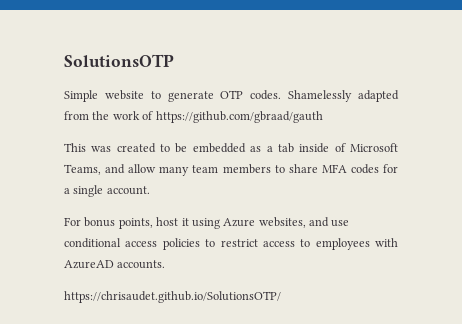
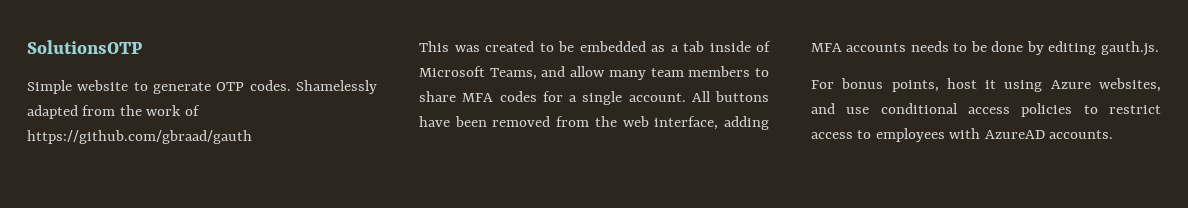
+ All buttons have been removed from the web interface, adding MFA accounts needs to be done by editing gauth.js.
- https://chrisaudet.github.io/SolutionsOTP/

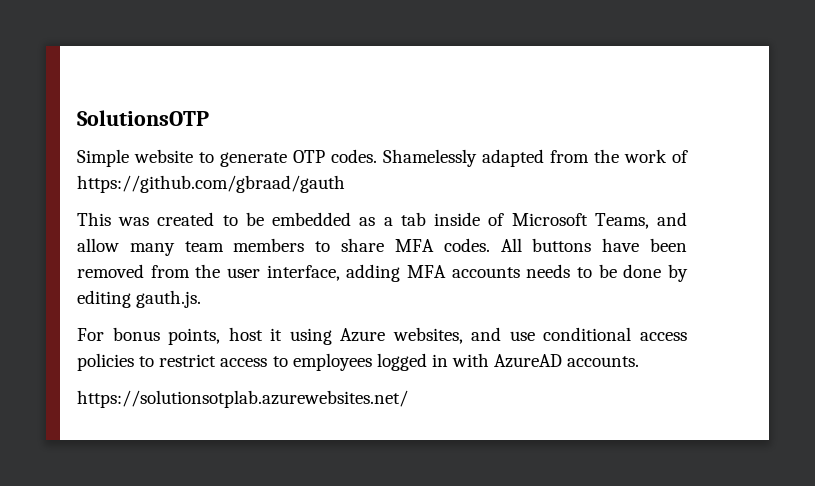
- This was created to be embedded as a tab inside of Microsoft Teams, and allow many team members to share MFA codes for a single account.
+ This was created to be embedded as a tab inside of Microsoft Teams, and allow many team members to share MFA codes.
- All buttons have been removed from the web interface, adding MFA accounts needs to be done by editing gauth.js.
+ All buttons have been removed from the user interface, adding MFA accounts needs to be done by editing gauth.js.
- For bonus points, host it using Azure websites, and use conditional access policies to restrict access to employees with AzureAD accounts.
+ For bonus points, host it using Azure websites, and use conditional access policies to restrict access to employees logged in with AzureAD accounts.
+ https://solutionsotplab.azurewebsites.net/

